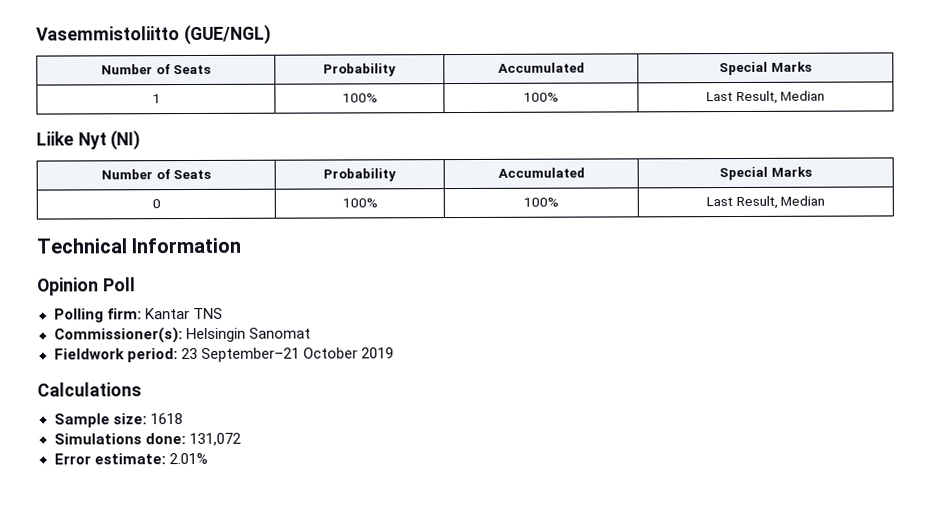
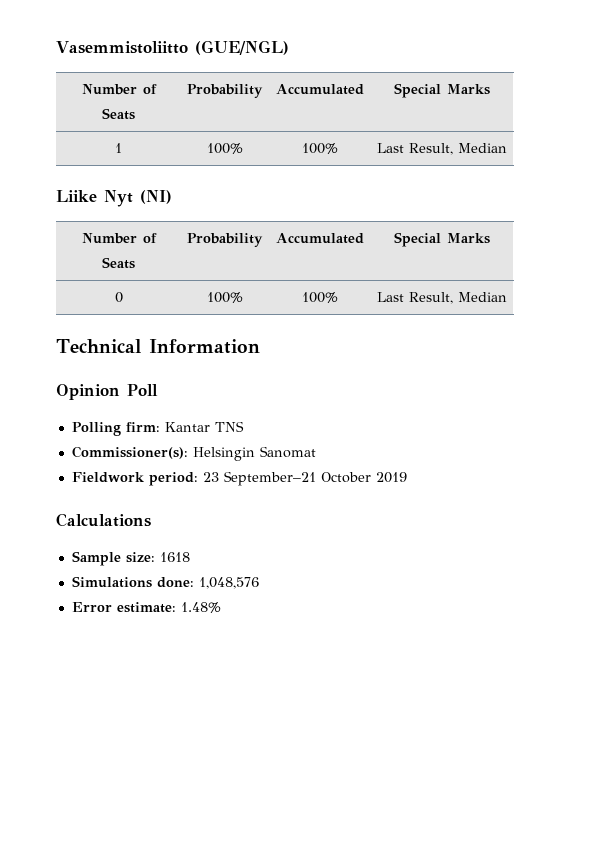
- Simulations done: 131,072
+ Simulations done: 1,048,576
- Error estimate: 2.01%
+ Error estimate: 1.48%

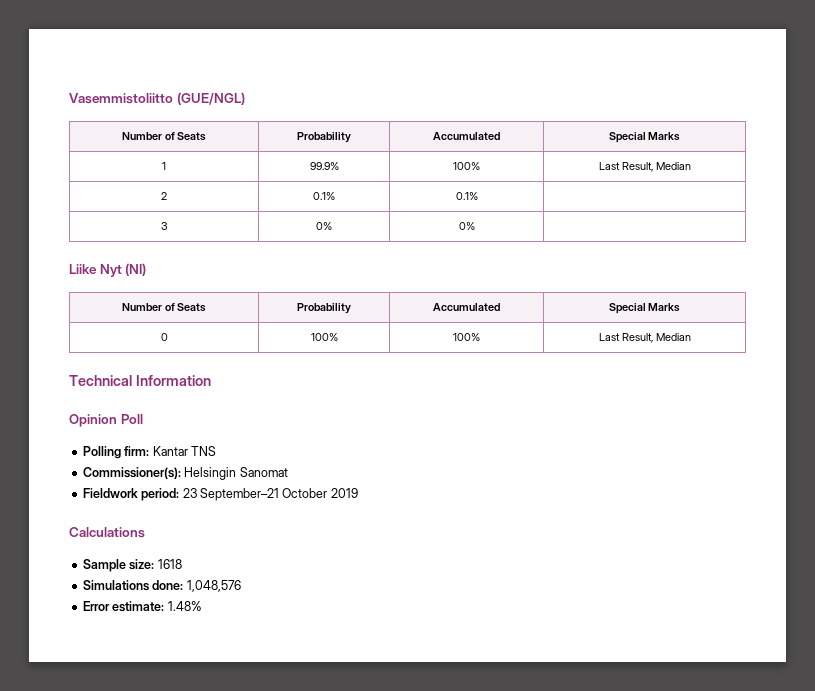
- 1 | 100% | 100% | Last Result, Median
+ 1 | 99.9% | 100% | Last Result, Median
+ 2 | 0.1% | 0.1% |
+ 3 | 0% | 0% |

